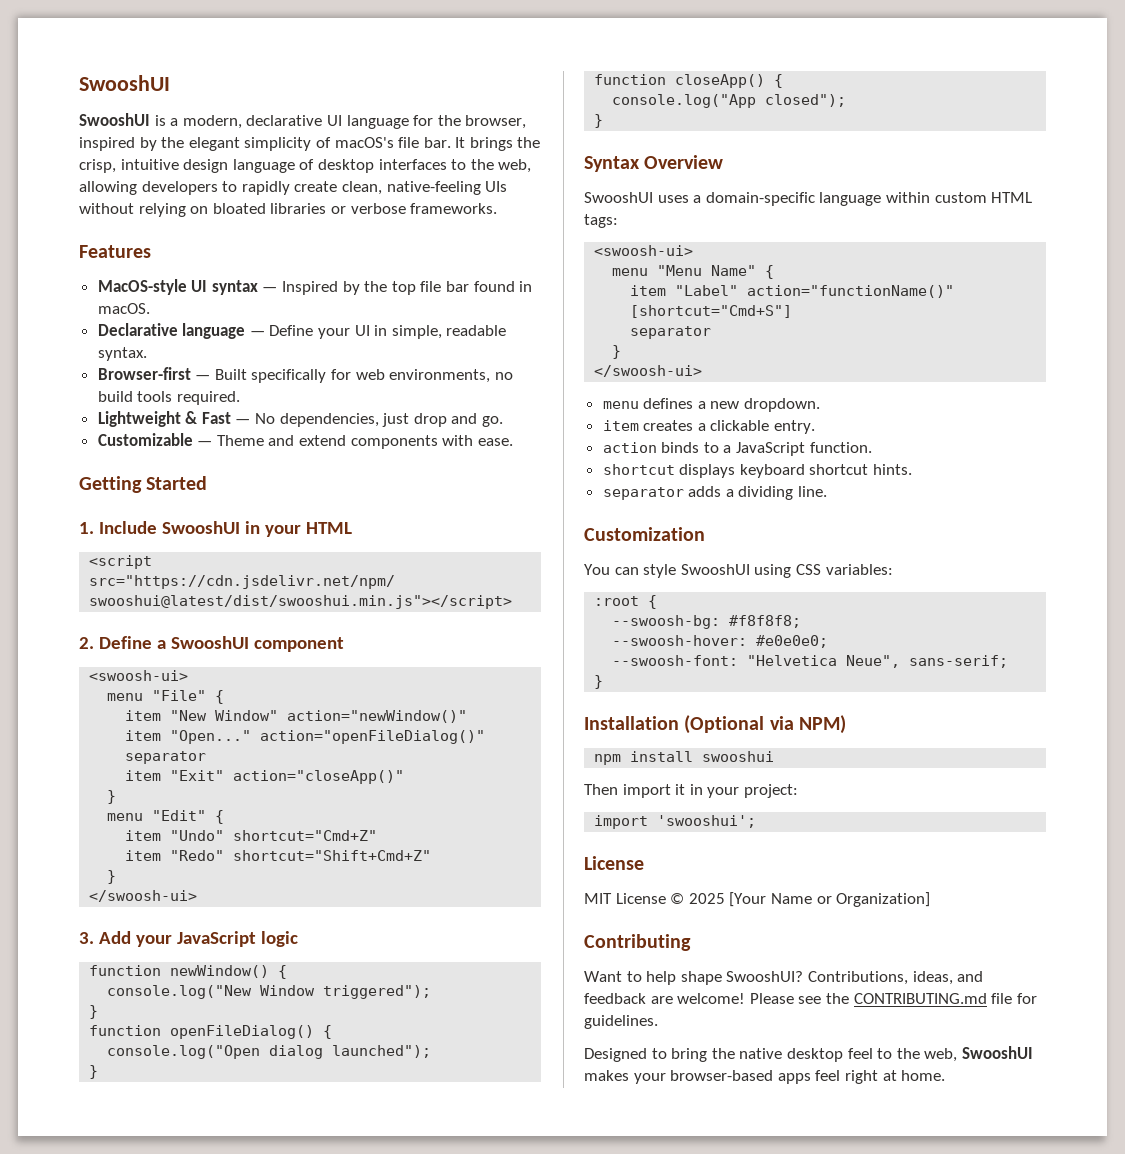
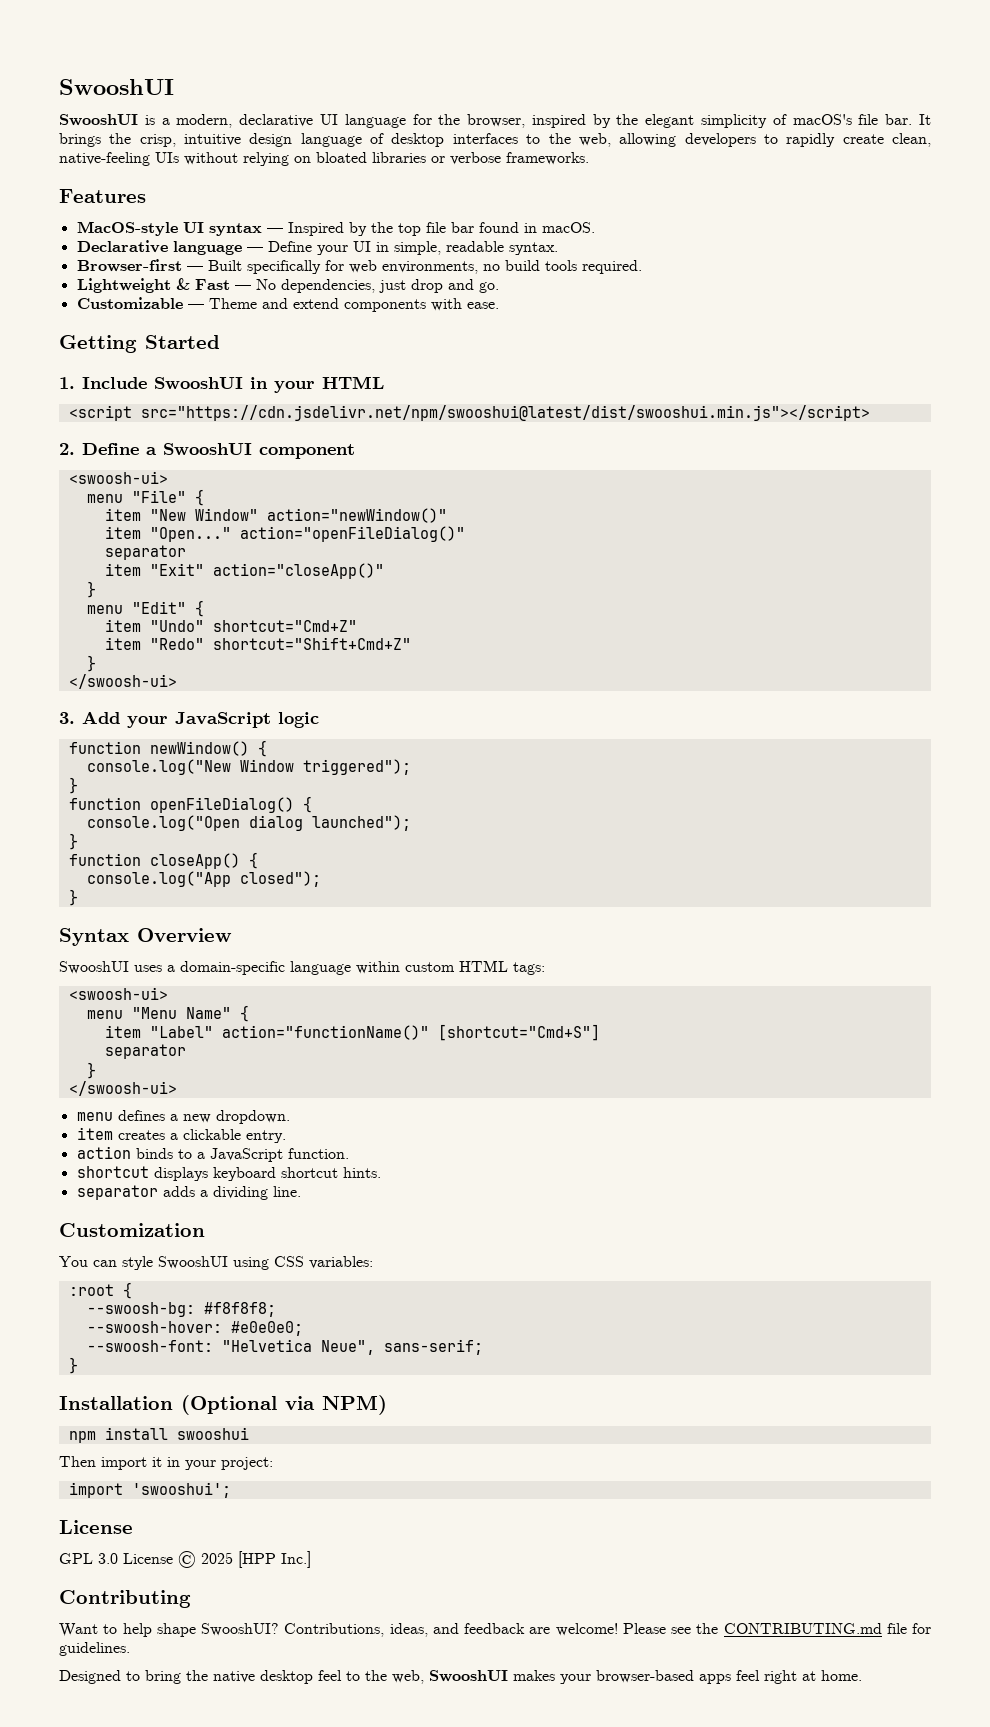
- MIT License © 2025 [Your Name or Organization]
+ GPL 3.0 License © 2025 [HPP Inc.]

